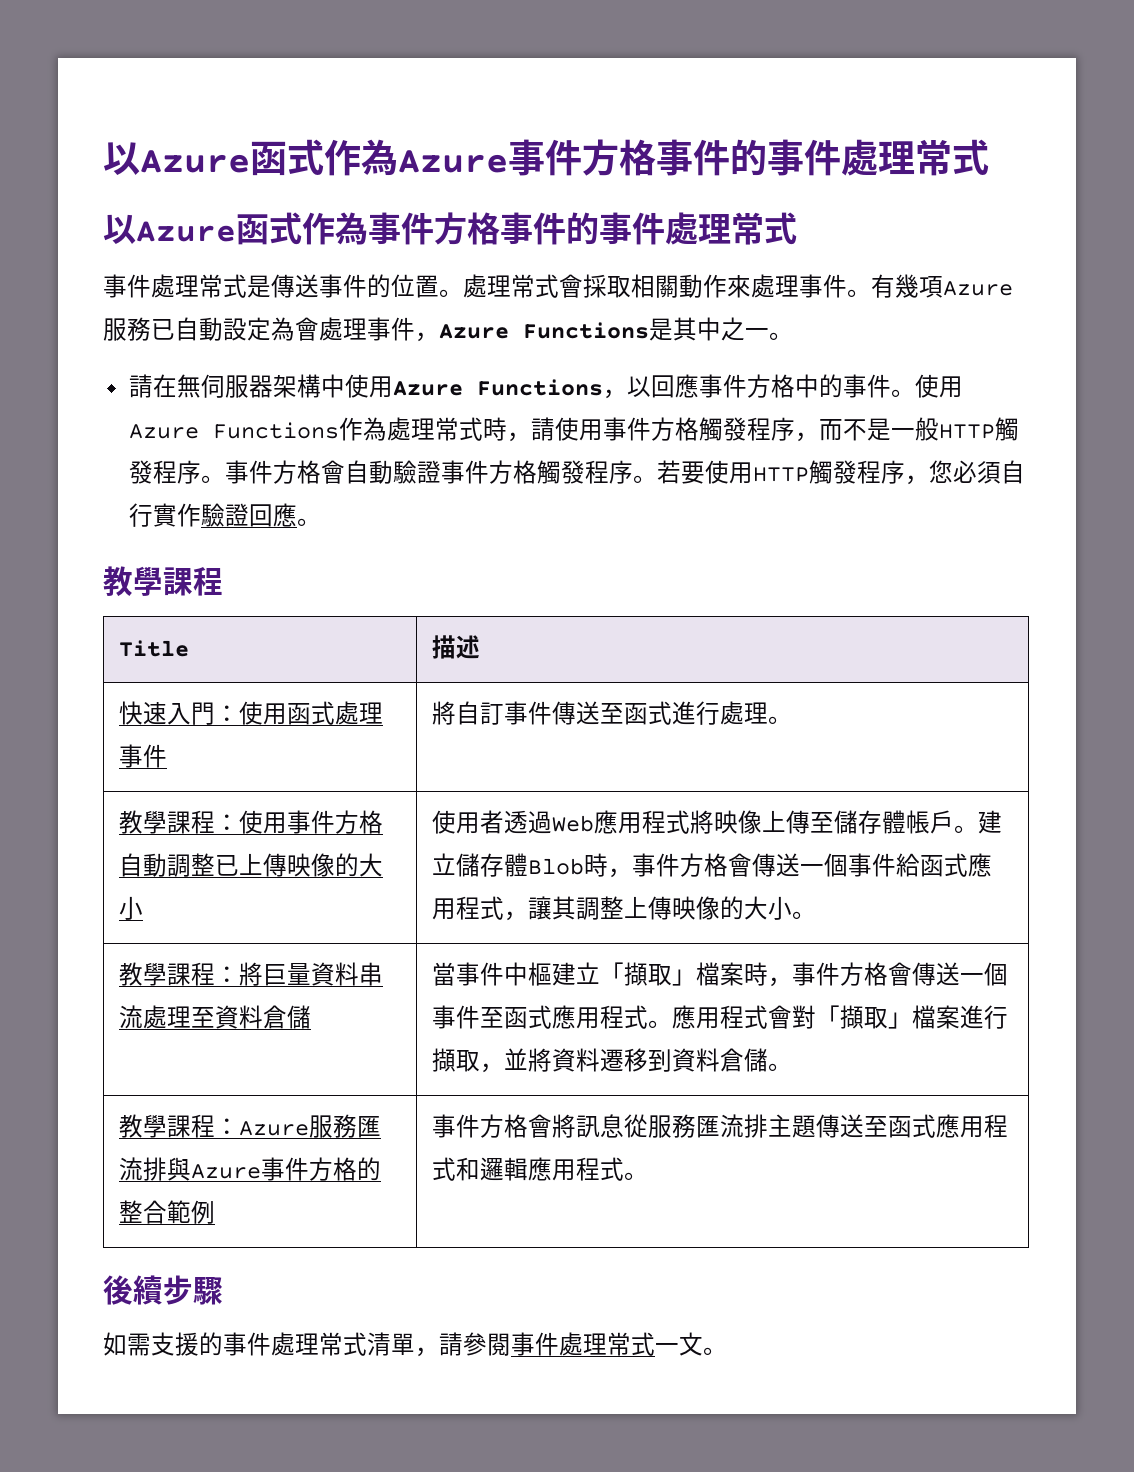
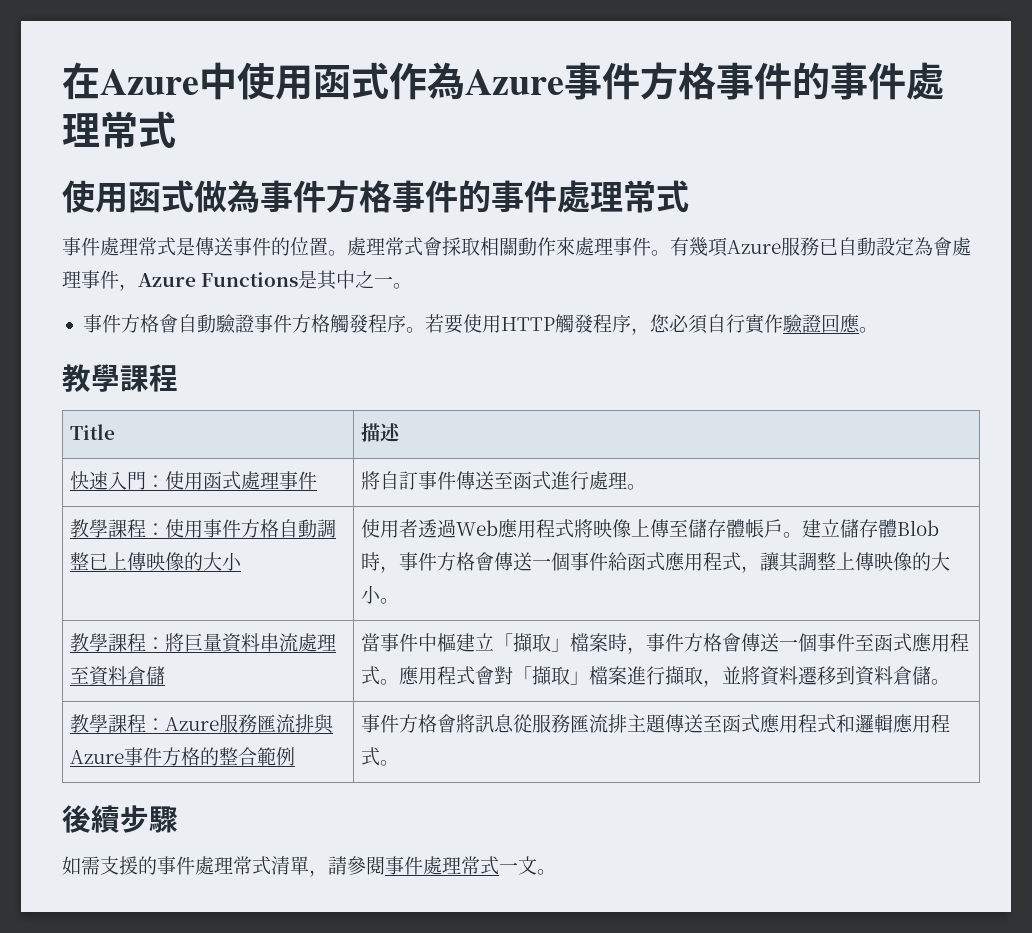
- 以Azure函式作為Azure事件方格事件的事件處理常式
+ 在Azure中使用函式作為Azure事件方格事件的事件處理常式
- 以Azure函式作為事件方格事件的事件處理常式
+ 使用函式做為事件方格事件的事件處理常式
- 請在無伺服器架構中使用Azure Functions，以回應事件方格中的事件。使用Azure Functions作為處理常式時，請使用事件方格觸發程序，而不是一般HTTP觸發程序。

